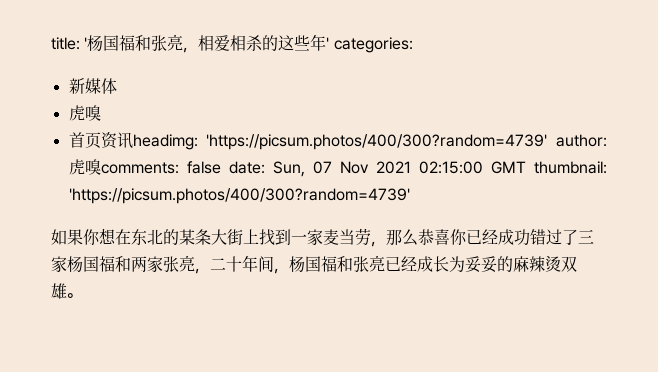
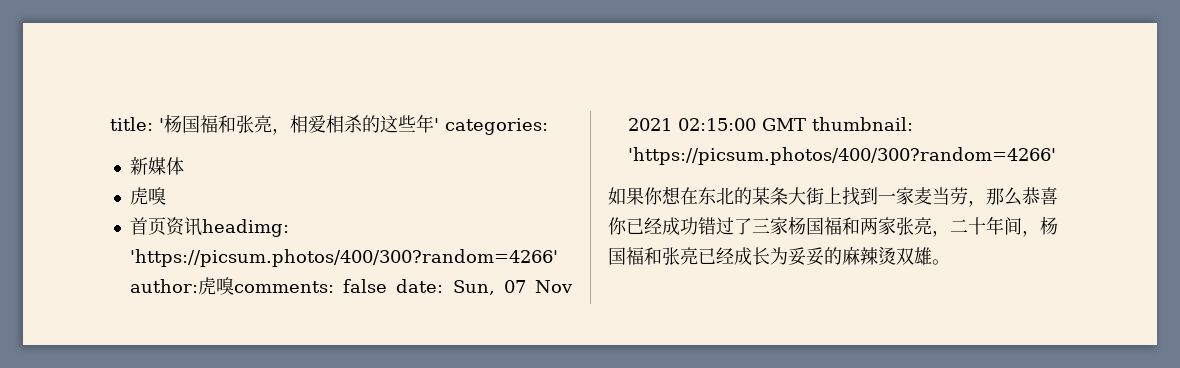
- 首页资讯headimg: 'https://picsum.photos/400/300?random=4739' author:虎嗅comments: false date: Sun, 07 Nov 2021 02:15:00 GMT thumbnail: 'https://picsum.photos/400/300?random=4739'
+ 首页资讯headimg: 'https://picsum.photos/400/300?random=4266' author:虎嗅comments: false date: Sun, 07 Nov 2021 02:15:00 GMT thumbnail: 'https://picsum.photos/400/300?random=4266'

